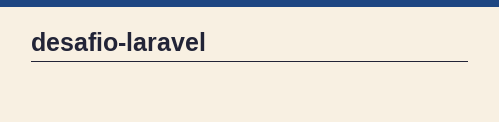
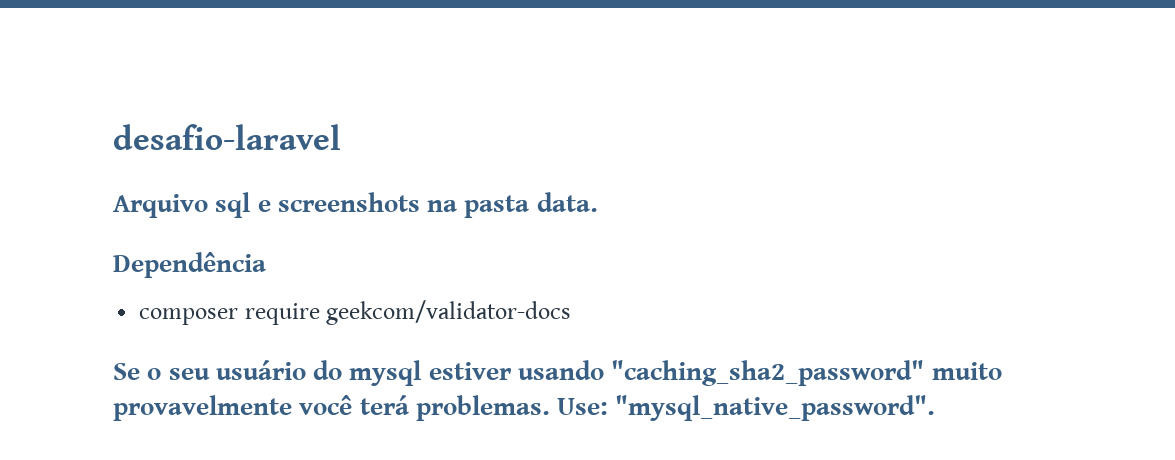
+ Arquivo sql e screenshots na pasta data.
+ Dependência
+ composer require geekcom/validator-docs
+ Se o seu usuário do mysql estiver usando "caching_sha2_password" muito provavelmente você terá problemas. Use: "mysql_native_password".

